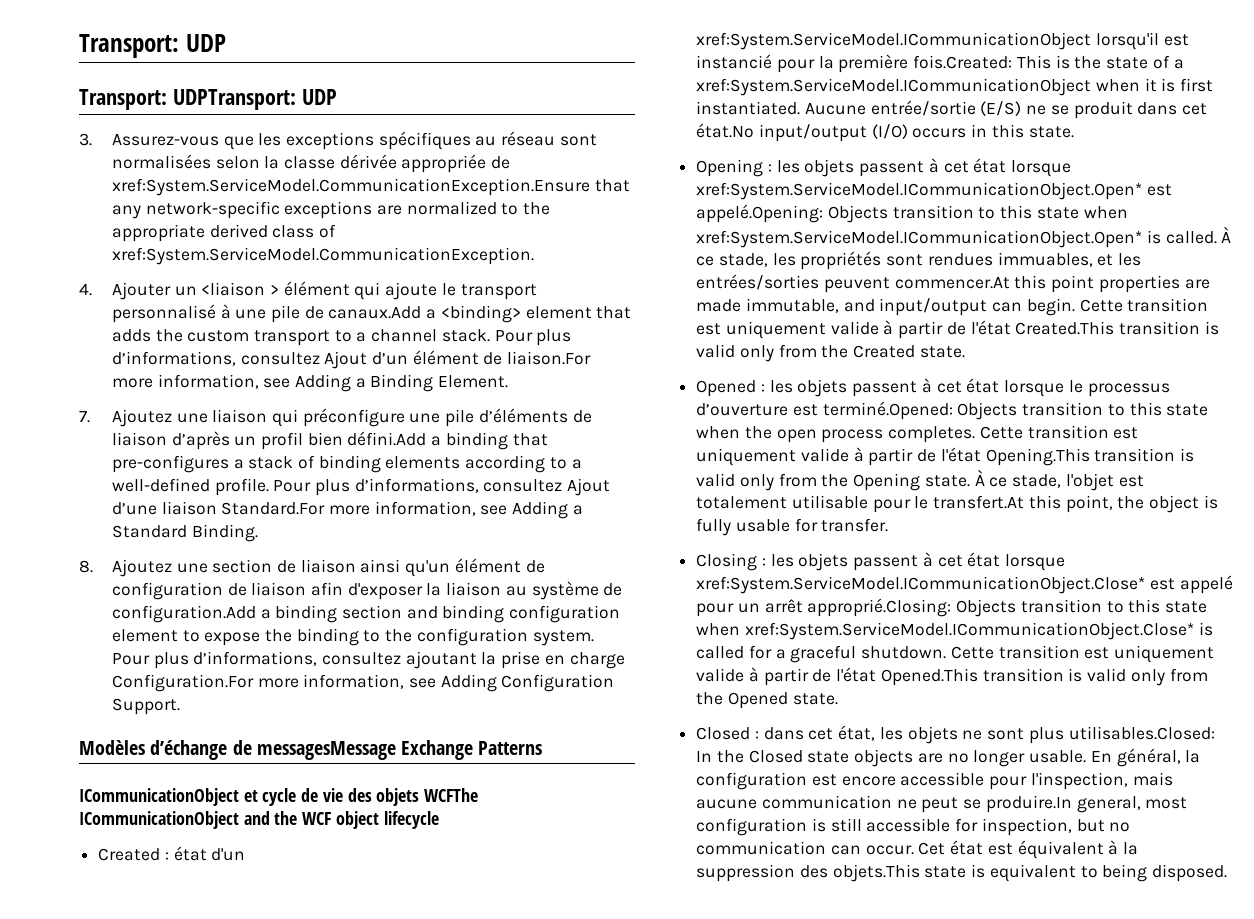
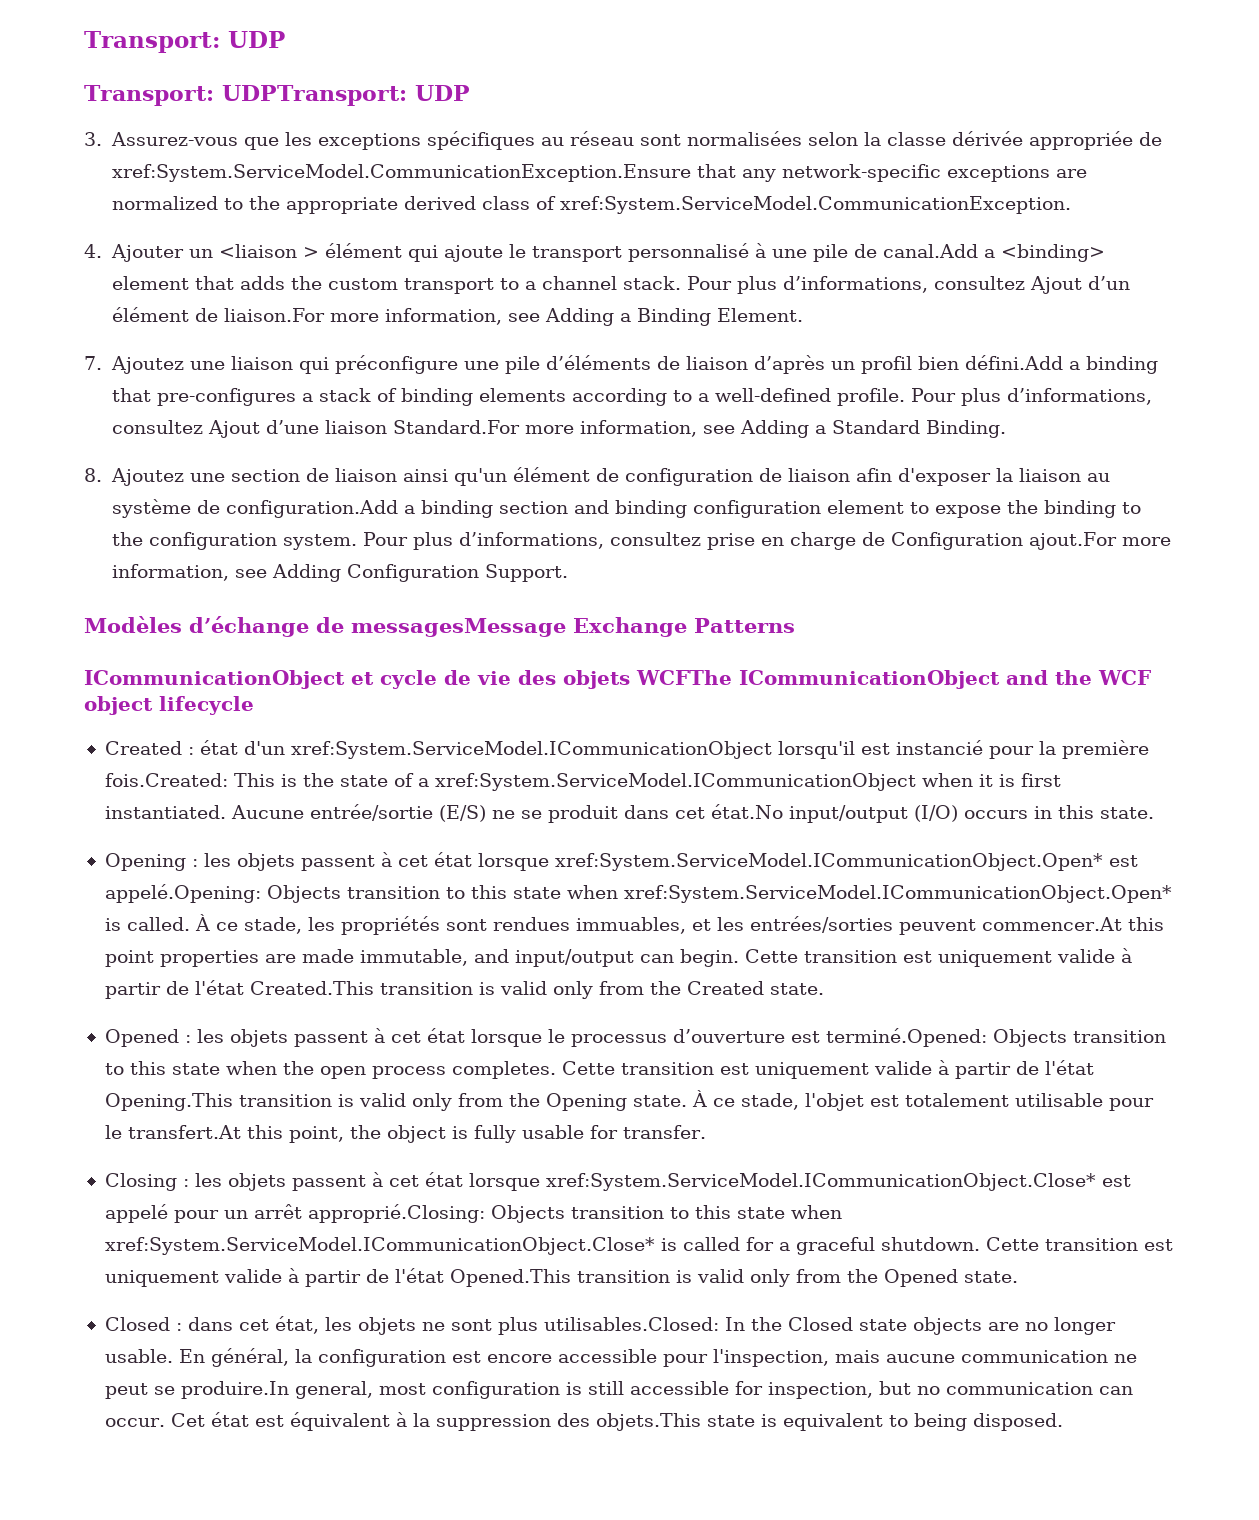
- 4. Ajouter un <liaison > élément qui ajoute le transport personnalisé à une pile de canaux.Add a <binding> element that adds the custom transport to a channel stack.
+ 4. Ajouter un <liaison > élément qui ajoute le transport personnalisé à une pile de canal.Add a <binding> element that adds the custom transport to a channel stack.
- Pour plus d’informations, consultez ajoutant la prise en charge Configuration.For more information, see Adding Configuration Support.
+ Pour plus d’informations, consultez prise en charge de Configuration ajout.For more information, see Adding Configuration Support.

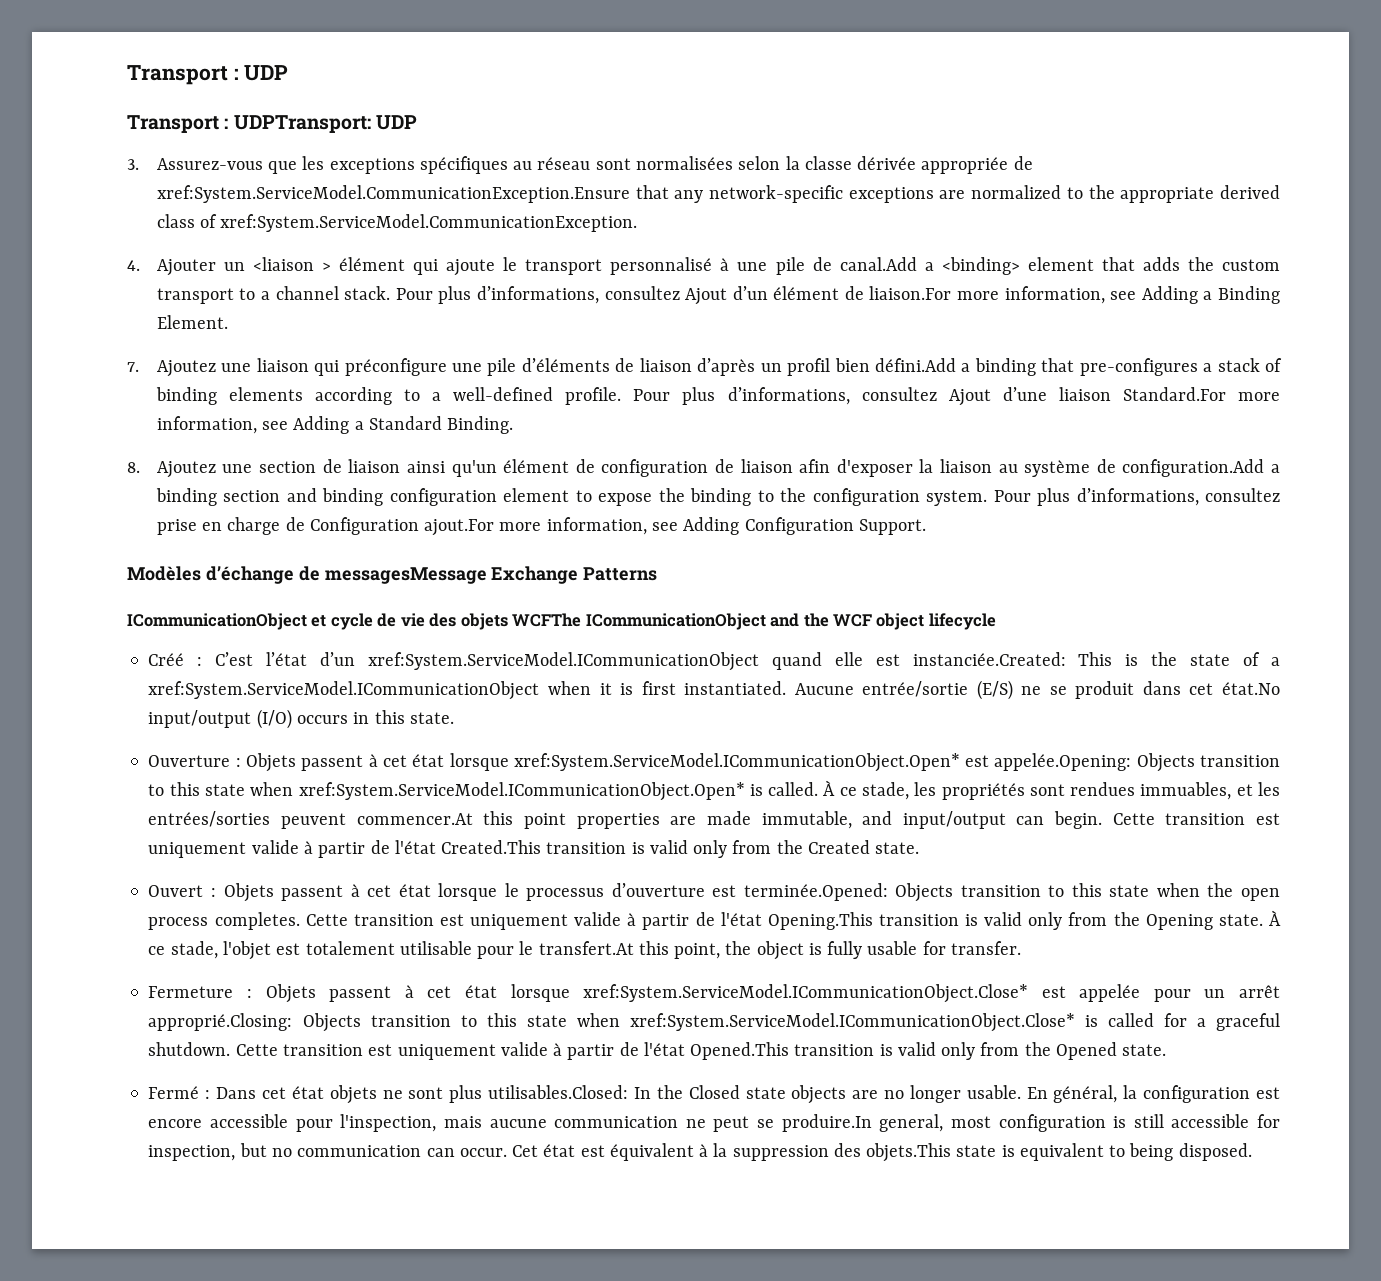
- Transport: UDP
- Transport: UDPTransport: UDP
+ Transport : UDP
+ Transport : UDPTransport: UDP
- Created : état d'un xref:System.ServiceModel.ICommunicationObject lorsqu'il est instancié pour la première fois.Created: This is the state of a xref:System.ServiceModel.ICommunicationObject when it is first instantiated.
+ Créé : C’est l’état d’un xref:System.ServiceModel.ICommunicationObject quand elle est instanciée.Created: This is the state of a xref:System.ServiceModel.ICommunicationObject when it is first instantiated.
- Opening : les objets passent à cet état lorsque xref:System.ServiceModel.ICommunicationObject.Open* est appelé.Opening: Objects transition to this state when xref:System.ServiceModel.ICommunicationObject.Open* is called.
+ Ouverture : Objets passent à cet état lorsque xref:System.ServiceModel.ICommunicationObject.Open* est appelée.Opening: Objects transition to this state when xref:System.ServiceModel.ICommunicationObject.Open* is called.
- Opened : les objets passent à cet état lorsque le processus d’ouverture est terminé.Opened: Objects transition to this state when the open process completes.
+ Ouvert : Objets passent à cet état lorsque le processus d’ouverture est terminée.Opened: Objects transition to this state when the open process completes.
- Closing : les objets passent à cet état lorsque xref:System.ServiceModel.ICommunicationObject.Close* est appelé pour un arrêt approprié.Closing: Objects transition to this state when xref:System.ServiceModel.ICommunicationObject.Close* is called for a graceful shutdown.
+ Fermeture : Objets passent à cet état lorsque xref:System.ServiceModel.ICommunicationObject.Close* est appelée pour un arrêt approprié.Closing: Objects transition to this state when xref:System.ServiceModel.ICommunicationObject.Close* is called for a graceful shutdown.
- Closed : dans cet état, les objets ne sont plus utilisables.Closed: In the Closed state objects are no longer usable.
+ Fermé : Dans cet état objets ne sont plus utilisables.Closed: In the Closed state objects are no longer usable.

